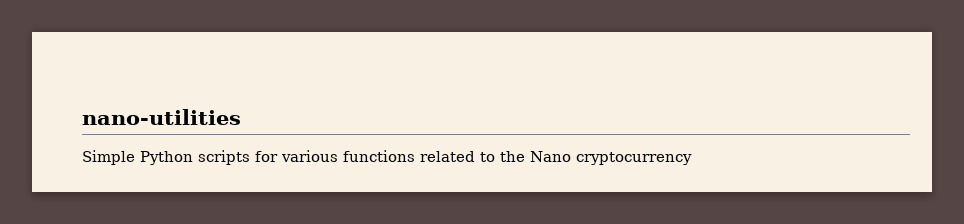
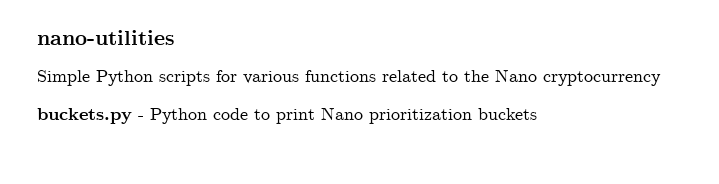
+ buckets.py - Python code to print Nano prioritization buckets

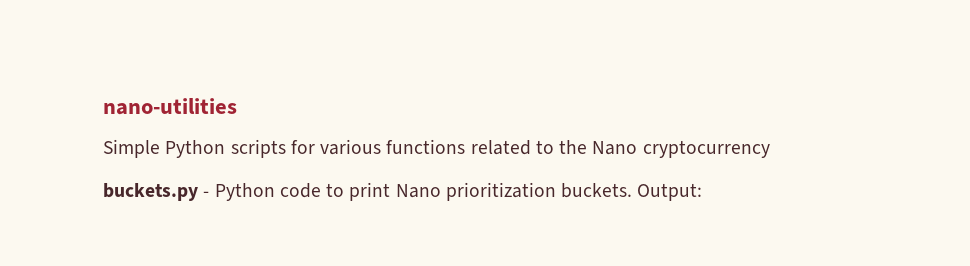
- buckets.py - Python code to print Nano prioritization buckets
+ buckets.py - Python code to print Nano prioritization buckets. Output:

